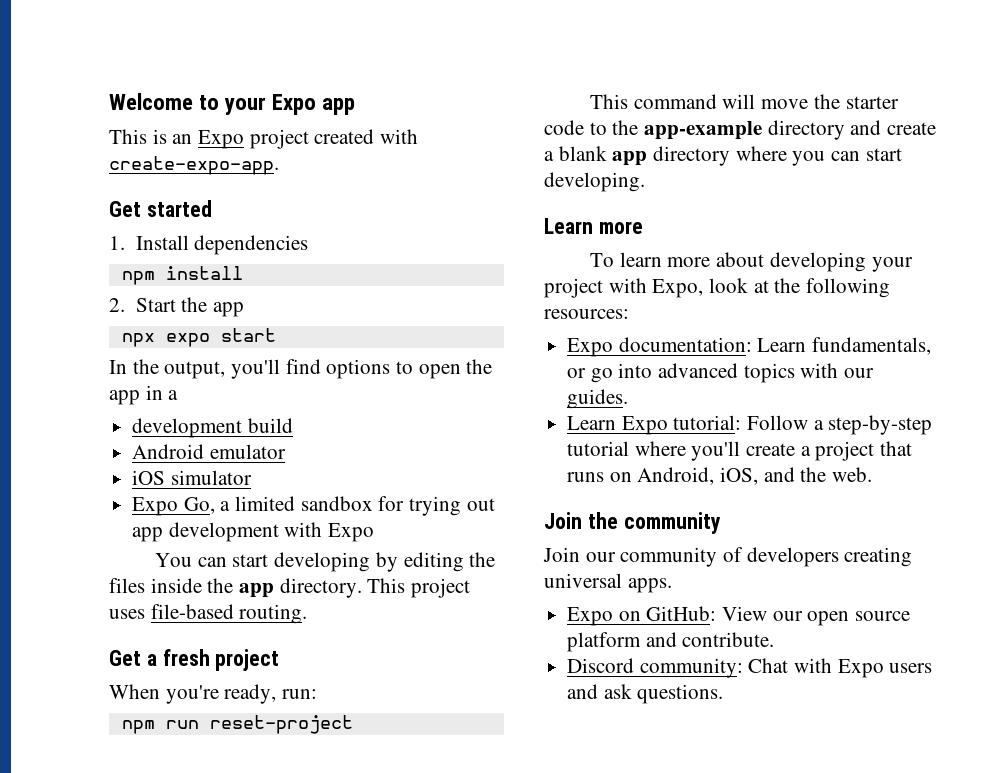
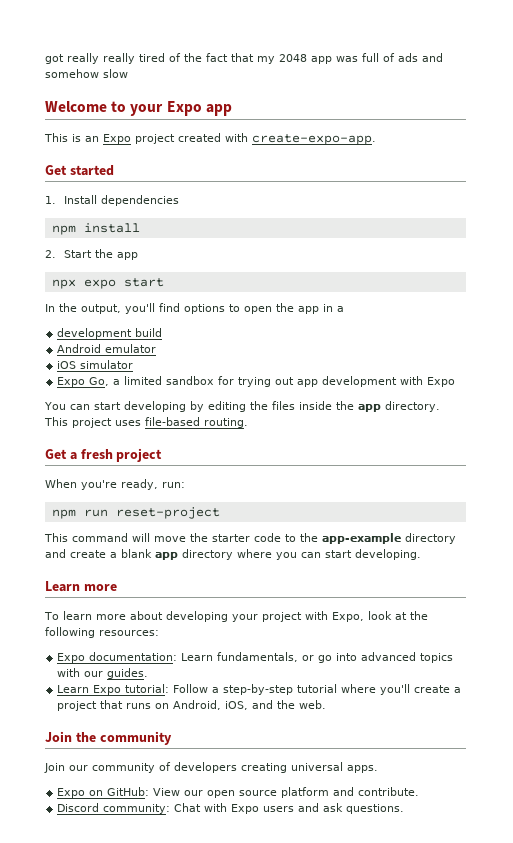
+ got really really tired of the fact that my 2048 app was full of ads and somehow slow

